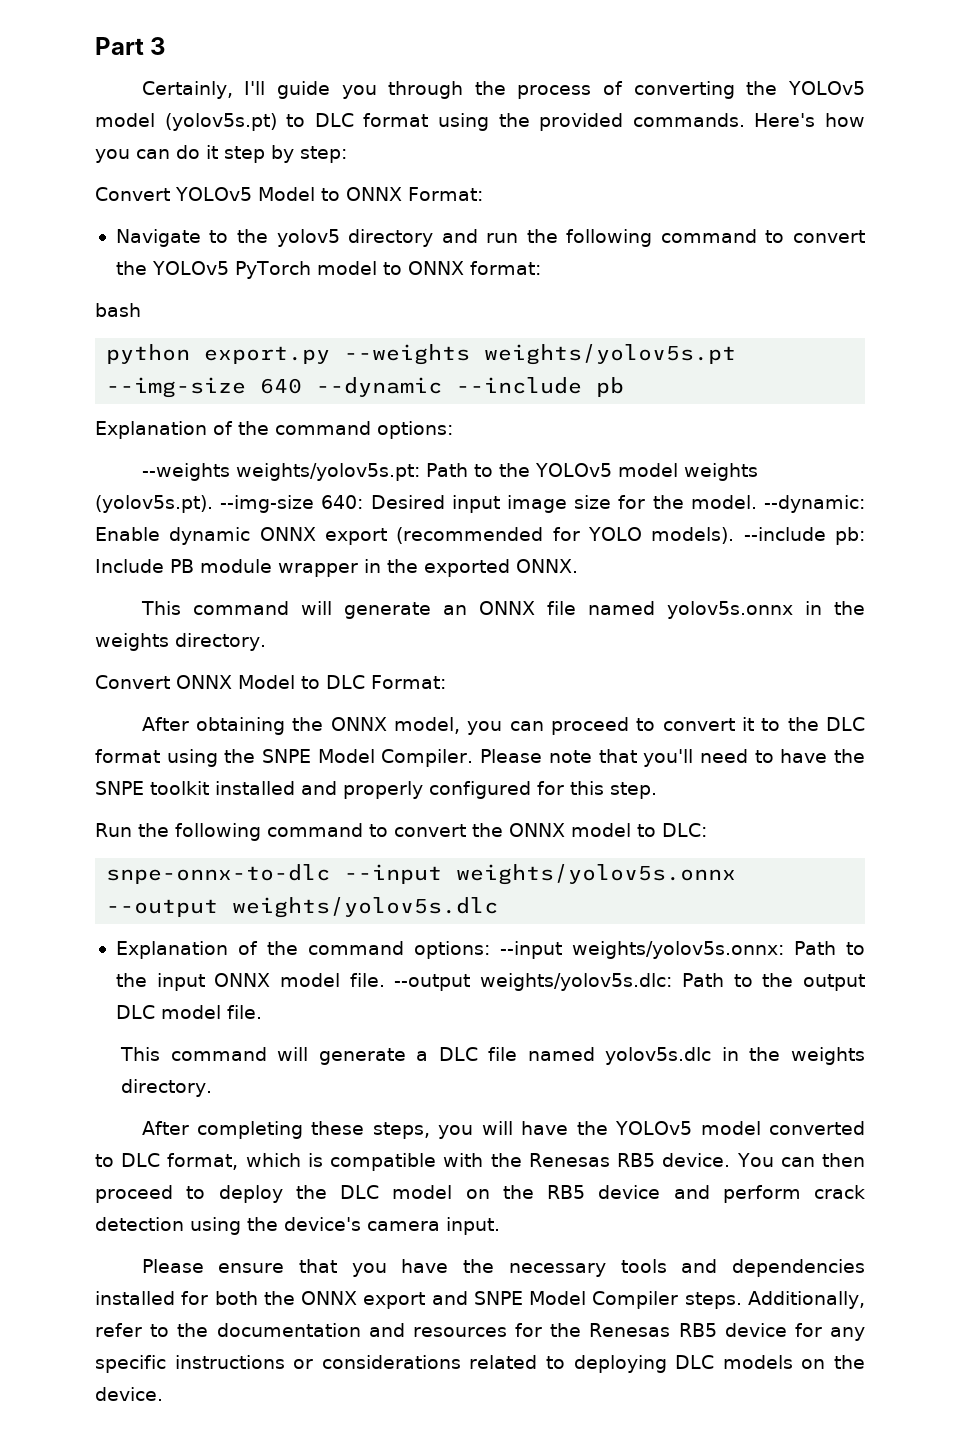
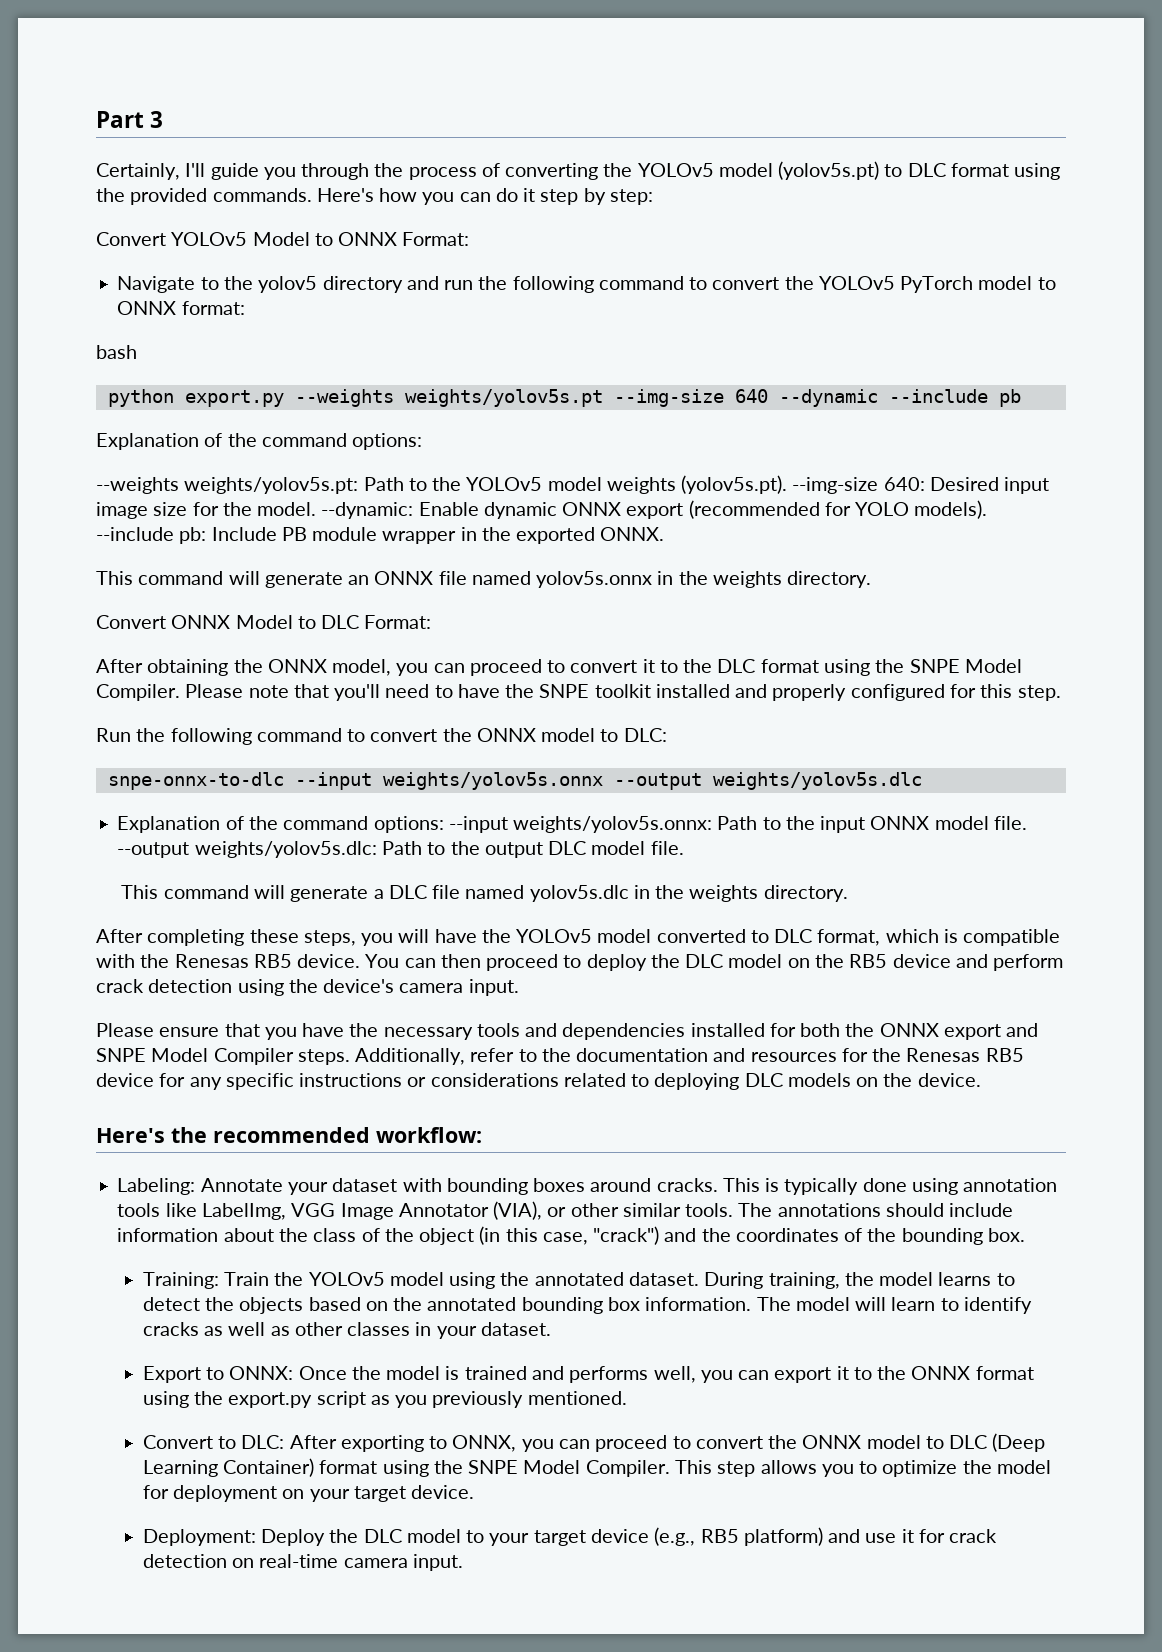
+ Here's the recommended workflow:
+ Labeling: Annotate your dataset with bounding boxes around cracks. This is typically done using annotation tools like LabelImg, VGG Image Annotator (VIA), or other similar tools. The annotations should include information about the class of the object (in this case, "crack") and the coordinates of the bounding box.
+ Training: Train the YOLOv5 model using the annotated dataset. During training, the model learns to detect the objects based on the annotated bounding box information. The model will learn to identify cracks as well as other classes in your dataset.
+ Export to ONNX: Once the model is trained and performs well, you can export it to the ONNX format using the export.py script as you previously mentioned.
+ Convert to DLC: After exporting to ONNX, you can proceed to convert the ONNX model to DLC (Deep Learning Container) format using the SNPE Model Compiler. This step allows you to optimize the model for deployment on your target device.
+ Deployment: Deploy the DLC model to your target device (e.g., RB5 platform) and use it for crack detection on real-time camera input.

